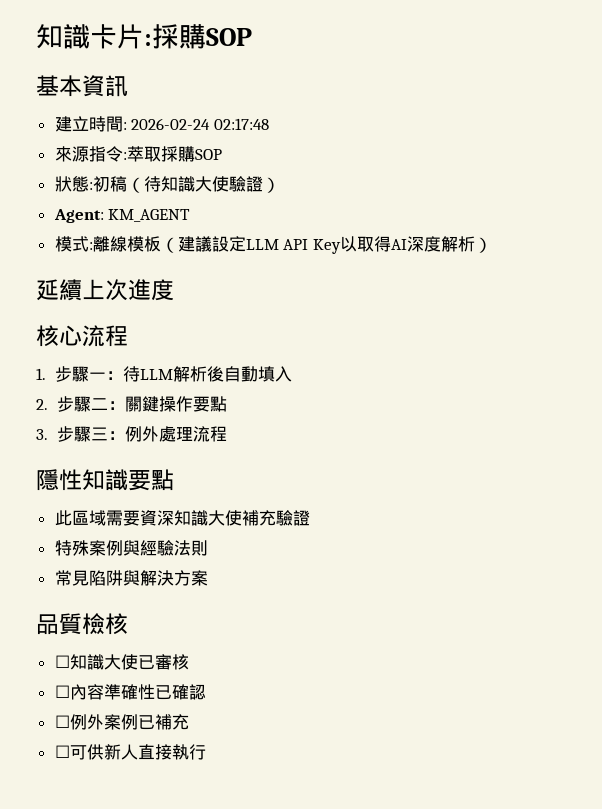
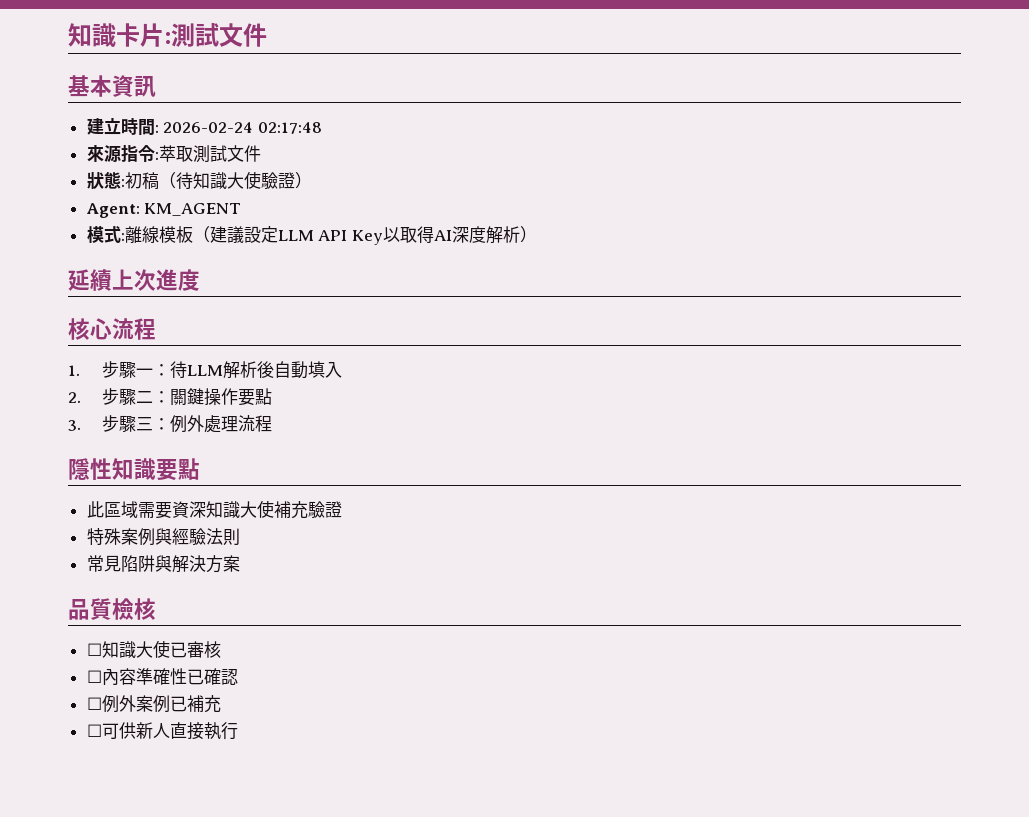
- 知識卡片:採購SOP
+ 知識卡片:測試文件
- 來源指令:萃取採購SOP
+ 來源指令:萃取測試文件

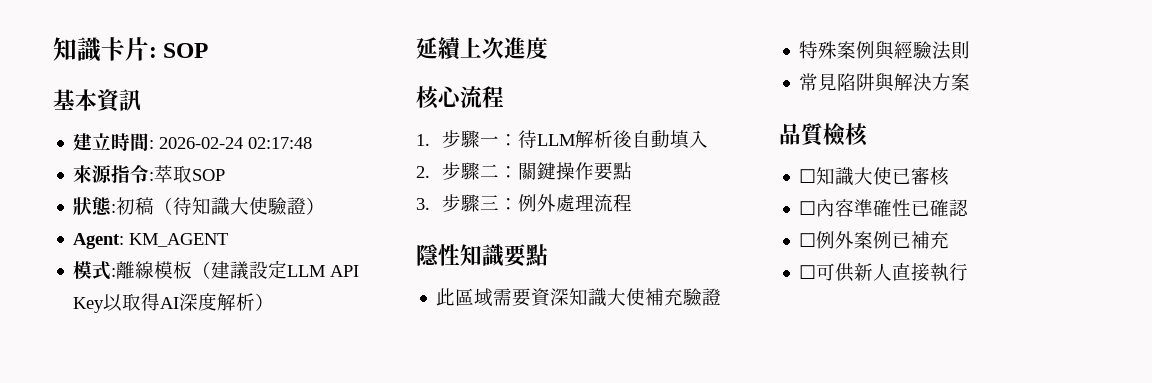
- 知識卡片:測試文件
+ 知識卡片: SOP
- 來源指令:萃取測試文件
+ 來源指令:萃取SOP

